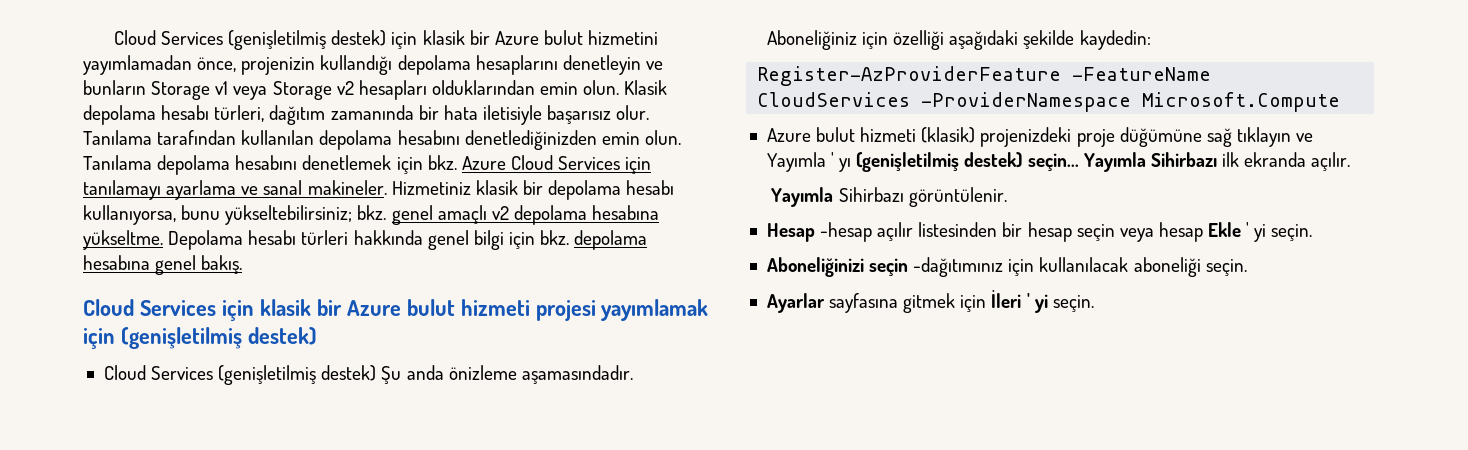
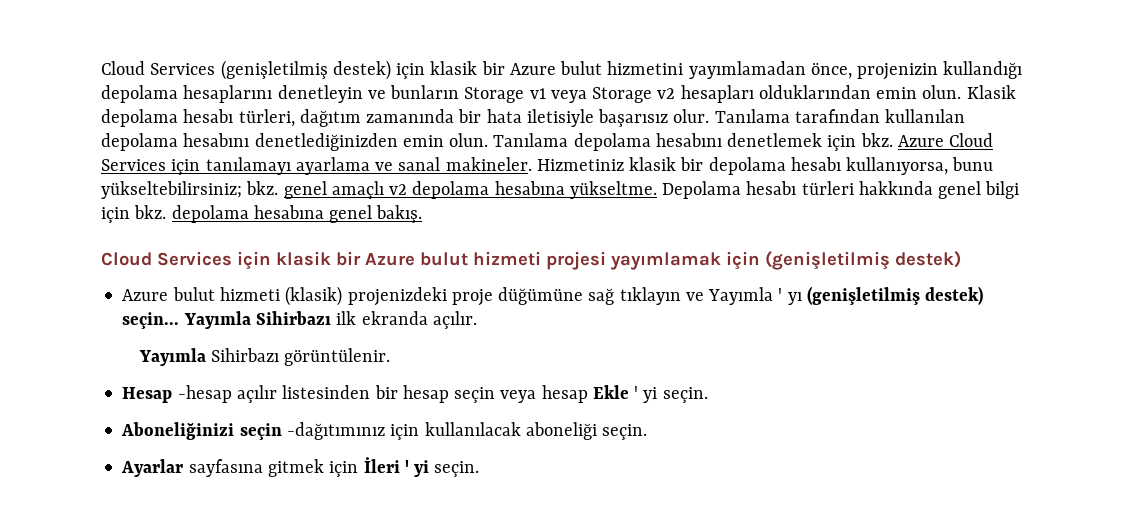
- Cloud Services (genişletilmiş destek) Şu anda önizleme aşamasındadır. Aboneliğiniz için özelliği aşağıdaki şekilde kaydedin:
- Register-AzProviderFeature -FeatureName CloudServices -ProviderNamespace Microsoft.Compute

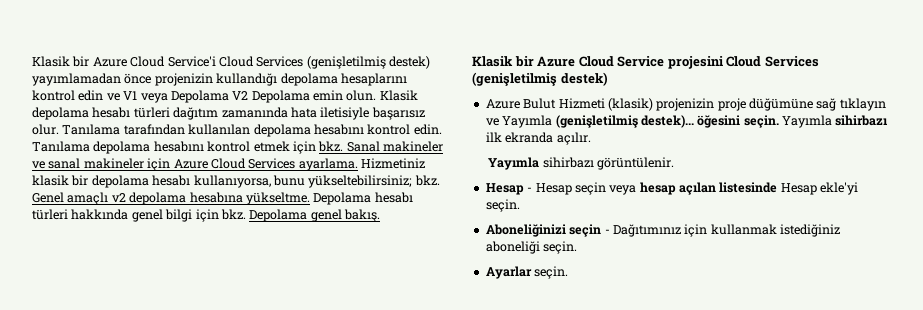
- Cloud Services (genişletilmiş destek) için klasik bir Azure bulut hizmetini yayımlamadan önce, projenizin kullandığı depolama hesaplarını denetleyin ve bunların Storage v1 veya Storage v2 hesapları olduklarından emin olun.
+ Klasik bir Azure Cloud Service'i Cloud Services (genişletilmiş destek) yayımlamadan önce projenizin kullandığı depolama hesaplarını kontrol edin ve V1 veya Depolama V2 Depolama emin olun.
- Klasik depolama hesabı türleri, dağıtım zamanında bir hata iletisiyle başarısız olur.
+ Klasik depolama hesabı türleri dağıtım zamanında hata iletisiyle başarısız olur.
- Tanılama tarafından kullanılan depolama hesabını denetlediğinizden emin olun. Tanılama depolama hesabını denetlemek için bkz. Azure Cloud Services için tanılamayı ayarlama ve sanal makineler.
+ Tanılama tarafından kullanılan depolama hesabını kontrol edin. Tanılama depolama hesabını kontrol etmek için bkz. Sanal makineler ve sanal makineler için Azure Cloud Services ayarlama.
- Hizmetiniz klasik bir depolama hesabı kullanıyorsa, bunu yükseltebilirsiniz; bkz. genel amaçlı v2 depolama hesabına yükseltme.
+ Hizmetiniz klasik bir depolama hesabı kullanıyorsa, bunu yükseltebilirsiniz; bkz. Genel amaçlı v2 depolama hesabına yükseltme.
- Depolama hesabı türleri hakkında genel bilgi için bkz. depolama hesabına genel bakış.
+ Depolama hesabı türleri hakkında genel bilgi için bkz. Depolama genel bakış.
- Cloud Services için klasik bir Azure bulut hizmeti projesi yayımlamak için (genişletilmiş destek)
+ Klasik bir Azure Cloud Service projesini Cloud Services (genişletilmiş destek)
- Azure bulut hizmeti (klasik) projenizdeki proje düğümüne sağ tıklayın ve Yayımla ' yı (genişletilmiş destek) seçin... Yayımla Sihirbazı ilk ekranda açılır.
+ Azure Bulut Hizmeti (klasik) projenizin proje düğümüne sağ tıklayın ve Yayımla (genişletilmiş destek)... öğesini seçin. Yayımla sihirbazı ilk ekranda açılır.
- Yayımla Sihirbazı görüntülenir.
+ Yayımla sihirbazı görüntülenir.
- Hesap -hesap açılır listesinden bir hesap seçin veya hesap Ekle ' yi seçin.
- Aboneliğinizi seçin -dağıtımınız için kullanılacak aboneliği seçin.
- Ayarlar sayfasına gitmek için İleri ' yi seçin.
+ Hesap - Hesap seçin veya hesap açılan listesinde Hesap ekle'yi seçin.
+ Aboneliğinizi seçin - Dağıtımınız için kullanmak istediğiniz aboneliği seçin.
+ Ayarlar seçin.

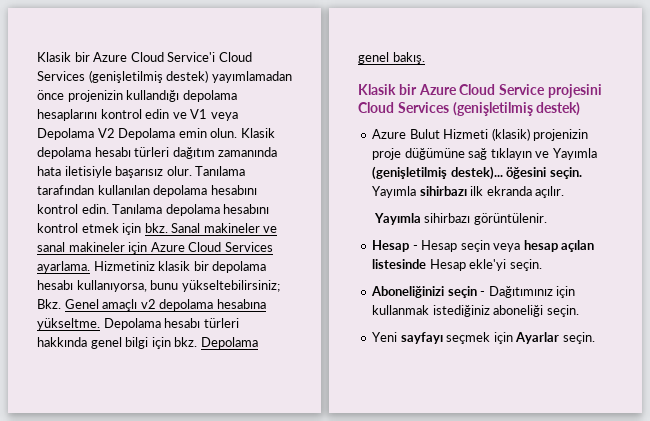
- Hizmetiniz klasik bir depolama hesabı kullanıyorsa, bunu yükseltebilirsiniz; bkz. Genel amaçlı v2 depolama hesabına yükseltme.
+ Hizmetiniz klasik bir depolama hesabı kullanıyorsa, bunu yükseltebilirsiniz; Bkz. Genel amaçlı v2 depolama hesabına yükseltme.
- Ayarlar seçin.
+ Yeni sayfayı seçmek için Ayarlar seçin.

